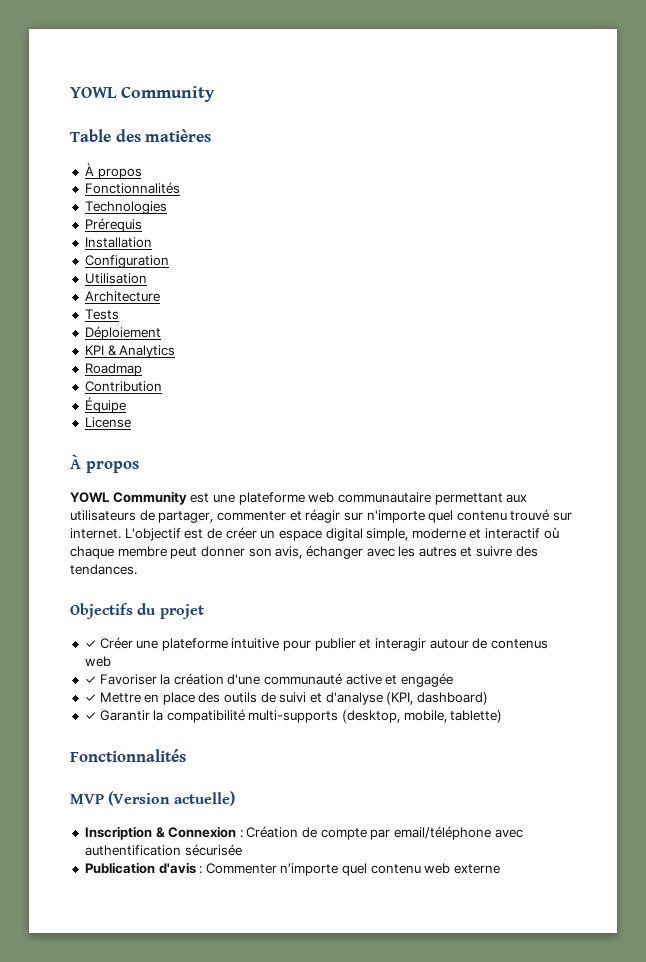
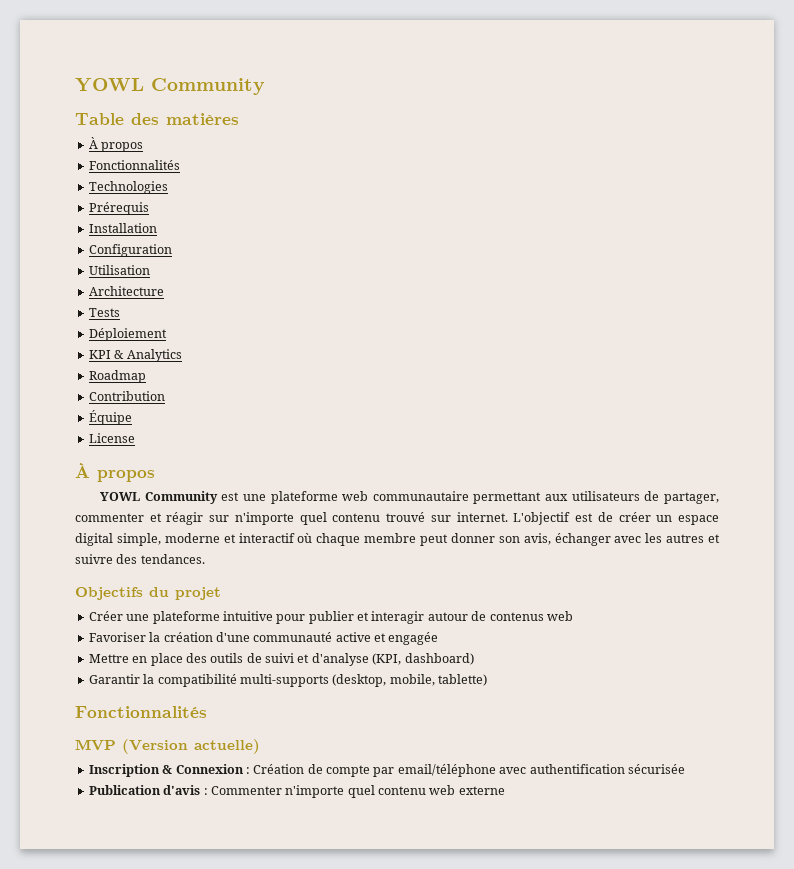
- ✓ Créer une plateforme intuitive pour publier et interagir autour de contenus web
+ Créer une plateforme intuitive pour publier et interagir autour de contenus web
- ✓ Favoriser la création d'une communauté active et engagée
+ Favoriser la création d'une communauté active et engagée
- ✓ Mettre en place des outils de suivi et d'analyse (KPI, dashboard)
+ Mettre en place des outils de suivi et d'analyse (KPI, dashboard)
- ✓ Garantir la compatibilité multi-supports (desktop, mobile, tablette)
+ Garantir la compatibilité multi-supports (desktop, mobile, tablette)

